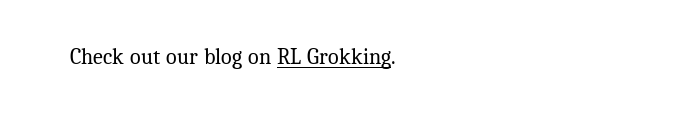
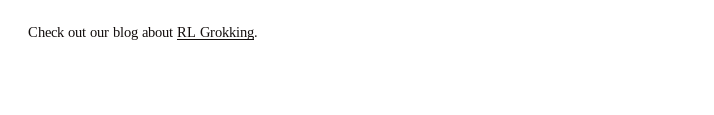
- Check out our blog on RL Grokking.
+ Check out our blog about RL Grokking.

